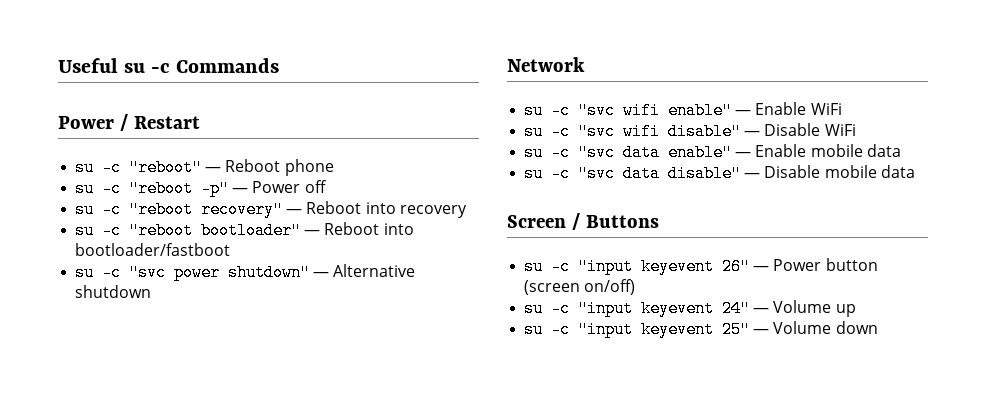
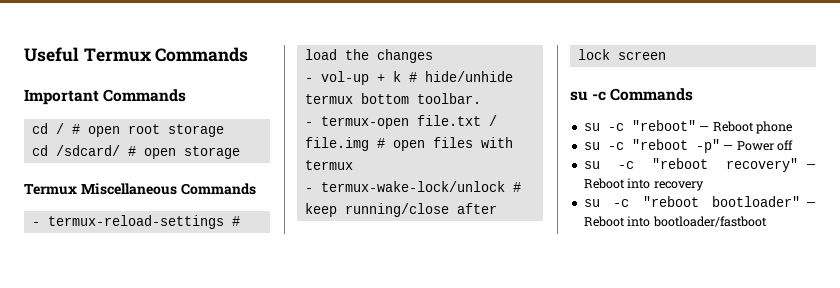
- Useful su -c Commands
+ Useful Termux Commands
+ Important Commands
+ cd / # open root storage
+ cd /sdcard/ # open storage
+ Termux Miscellaneous Commands
+ - termux-reload-settings # load the changes
+ - vol-up + k # hide/unhide termux bottom toolbar.
+ - termux-open file.txt / file.img # open files with termux
+ - termux-wake-lock/unlock # keep running/close after lock screen
+ su -c Commands
- Power / Restart
- su -c "svc power shutdown" — Alternative shutdown
- Network
- su -c "svc wifi enable" — Enable WiFi
- su -c "svc wifi disable" — Disable WiFi
- su -c "svc data enable" — Enable mobile data
- su -c "svc data disable" — Disable mobile data
- Screen / Buttons
- su -c "input keyevent 26" — Power button (screen on/off)
- su -c "input keyevent 24" — Volume up
- su -c "input keyevent 25" — Volume down

